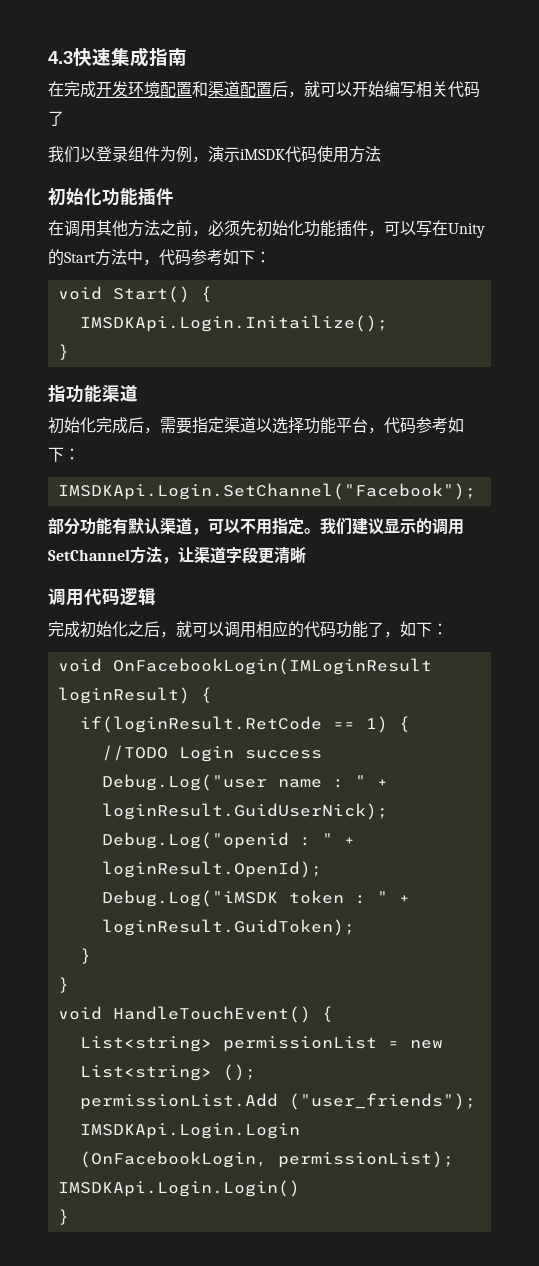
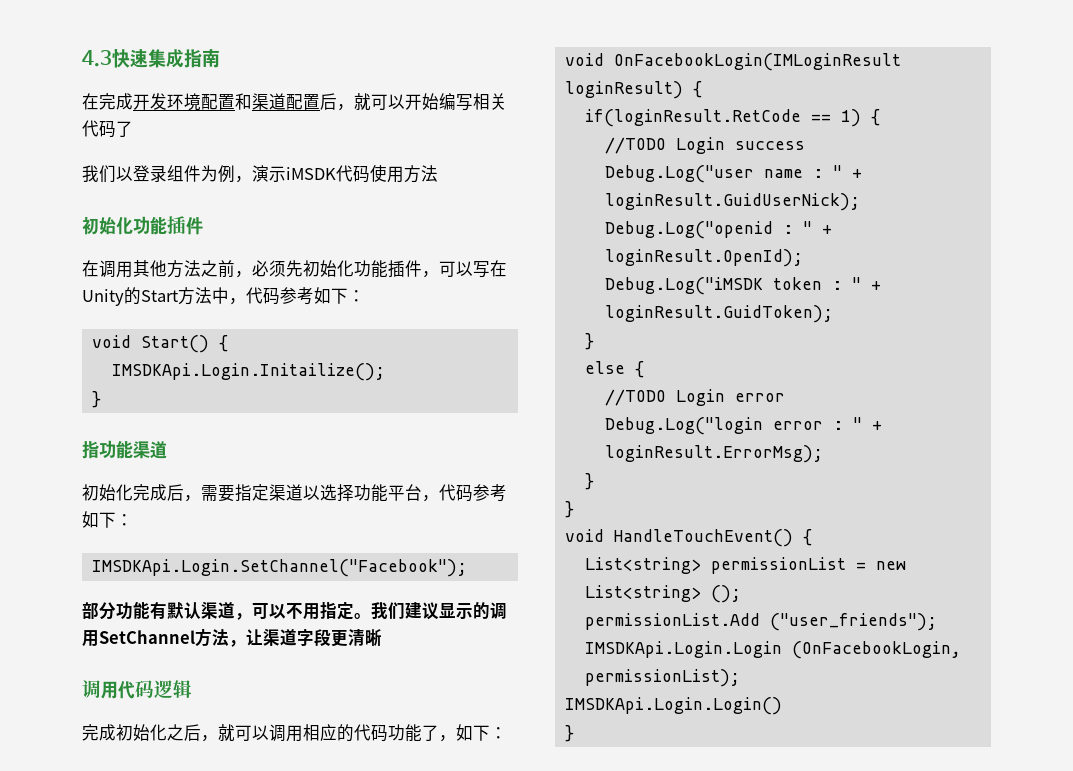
+ else {
+ //TODO Login error
+ Debug.Log("login error : " + loginResult.ErrorMsg);
+ }

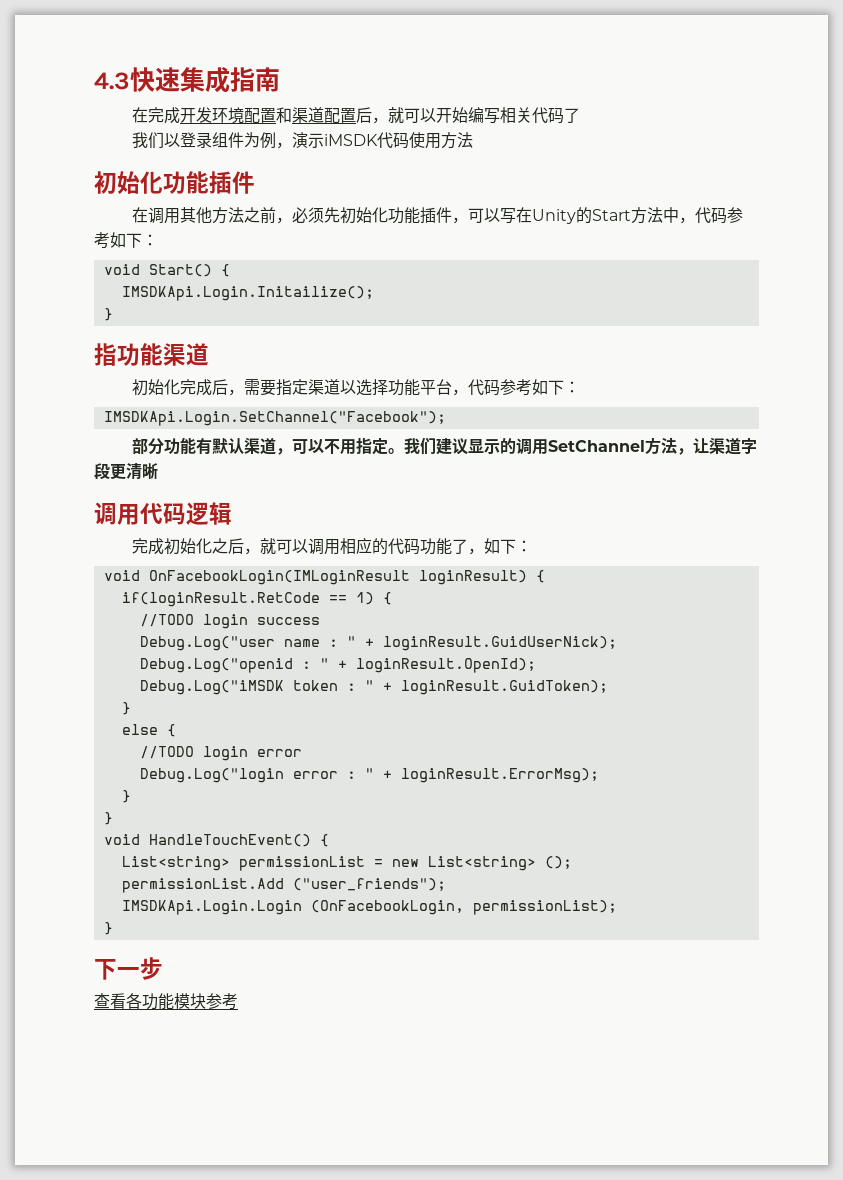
- //TODO Login success
+ //TODO login success
- //TODO Login error
+ //TODO login error
  IMSDKApi.Login.Login (OnFacebookLogin, permissionList);
- IMSDKApi.Login.Login()
  }
+ 下一步
+ 查看各功能模块参考

